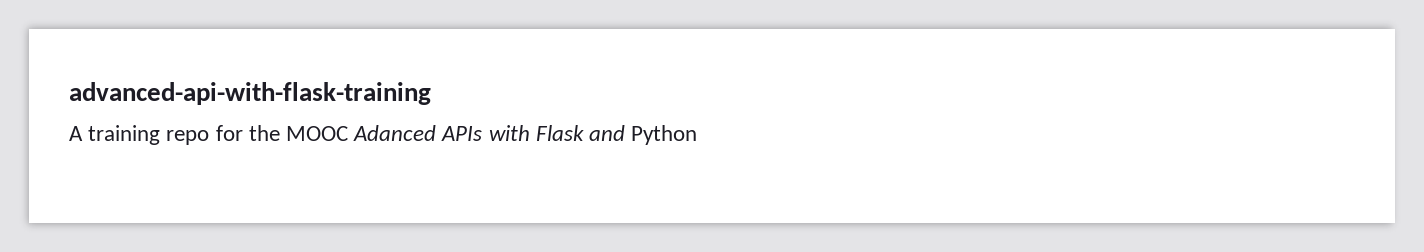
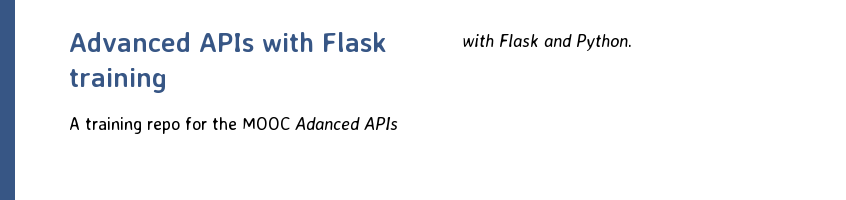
- advanced-api-with-flask-training
+ Advanced APIs with Flask training
- A training repo for the MOOC Adanced APIs with Flask and Python
+ A training repo for the MOOC Adanced APIs with Flask and Python.

